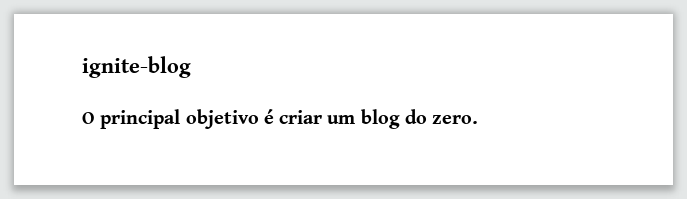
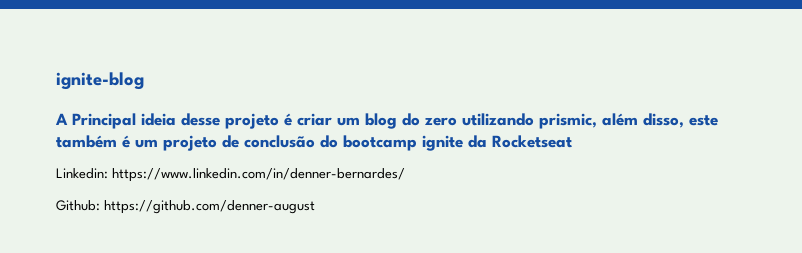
- O principal objetivo é criar um blog do zero.
+ A Principal ideia desse projeto é criar um blog do zero utilizando prismic, além disso, este também é um projeto de conclusão do bootcamp ignite da Rocketseat
+ Linkedin: https://www.linkedin.com/in/denner-bernardes/
+ Github: https://github.com/denner-august

